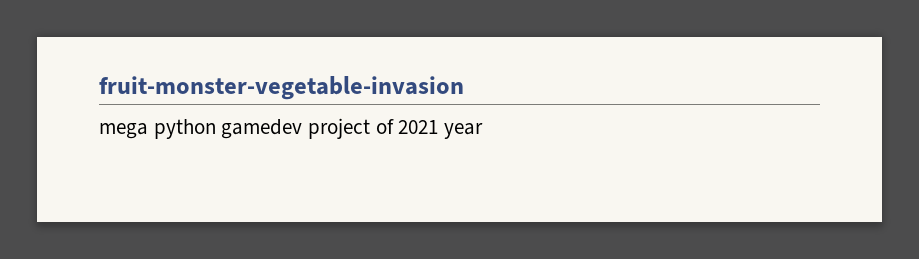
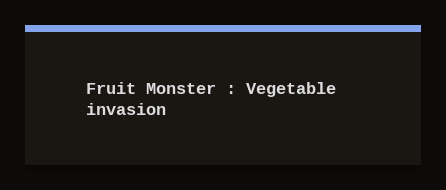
- fruit-monster-vegetable-invasion
- mega python gamedev project of 2021 year
+ Fruit Monster : Vegetable invasion

